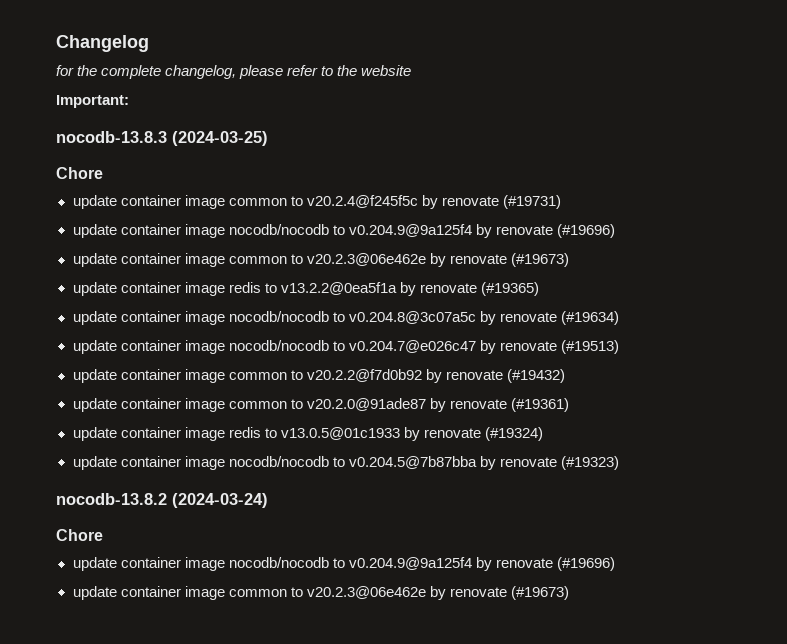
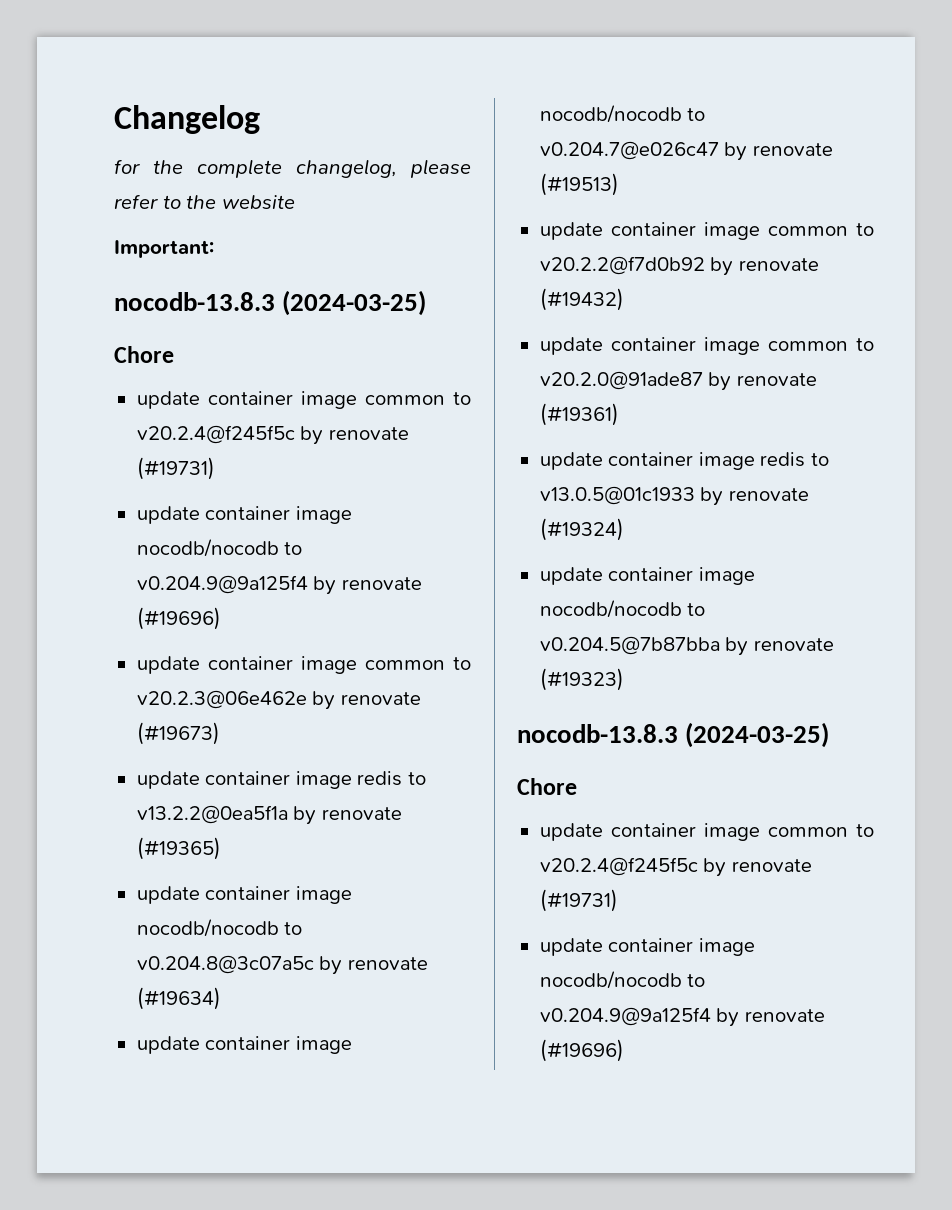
  update container image nocodb/nocodb to v0.204.5@7b87bba by renovate (#19323)
- nocodb-13.8.2 (2024-03-24)
+ nocodb-13.8.3 (2024-03-25)
  Chore
+ update container image common to v20.2.4@f245f5c by renovate (#19731)
  update container image nocodb/nocodb to v0.204.9@9a125f4 by renovate (#19696)
- update container image common to v20.2.3@06e462e by renovate (#19673)

